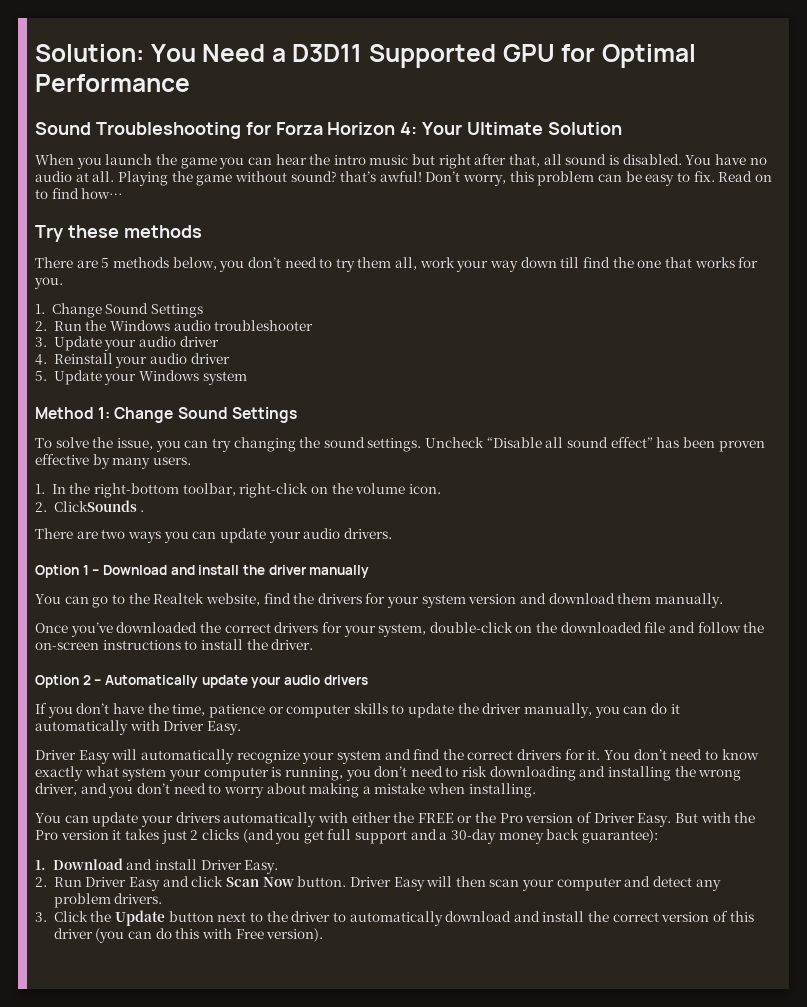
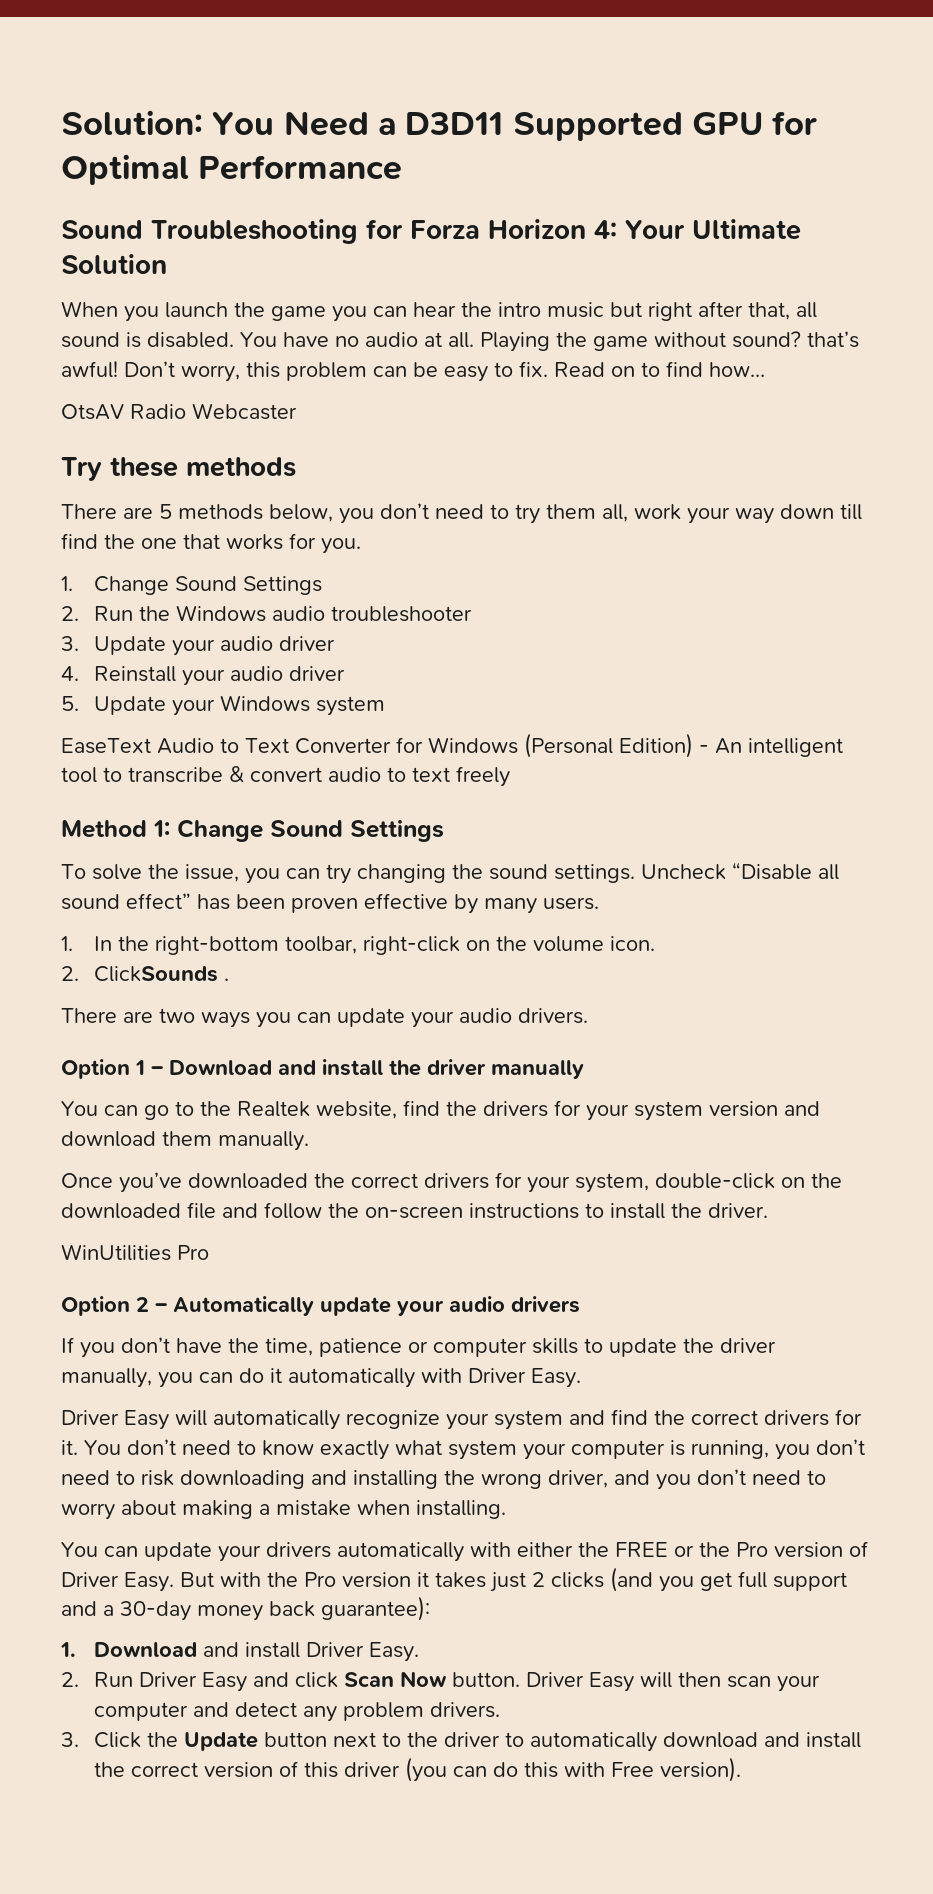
+ OtsAV Radio Webcaster
+ EaseText Audio to Text Converter for Windows (Personal Edition) - An intelligent tool to transcribe & convert audio to text freely
+ WinUtilities Pro

